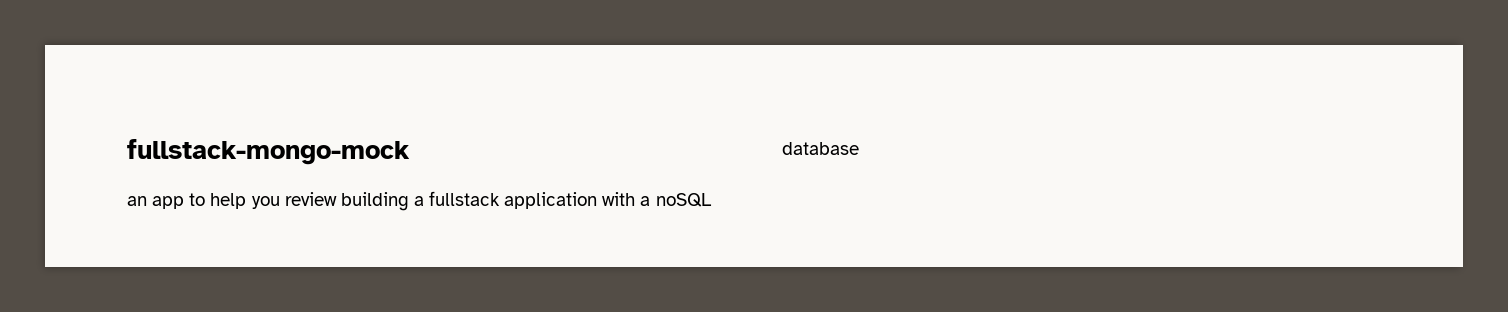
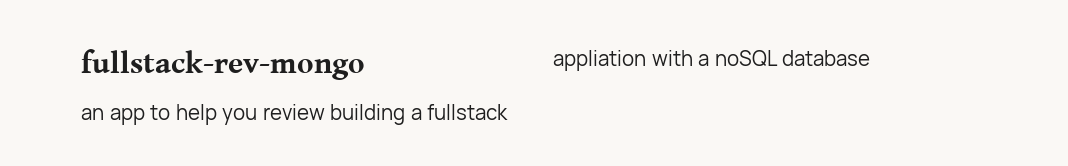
- fullstack-mongo-mock
+ fullstack-rev-mongo
- an app to help you review building a fullstack application with a noSQL database
+ an app to help you review building a fullstack appliation with a noSQL database

